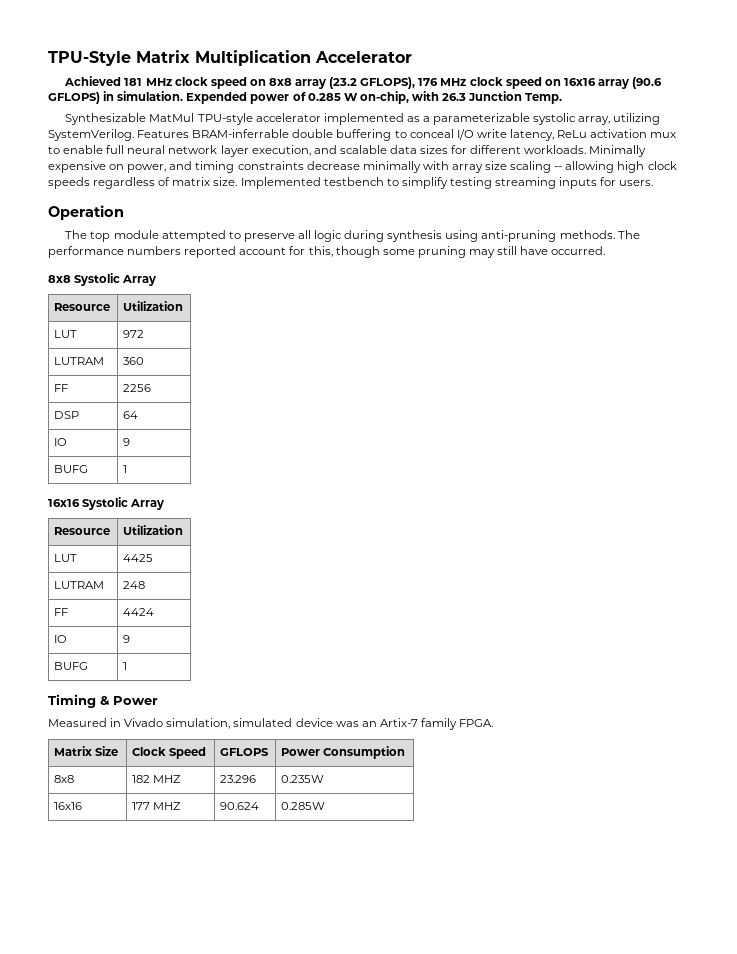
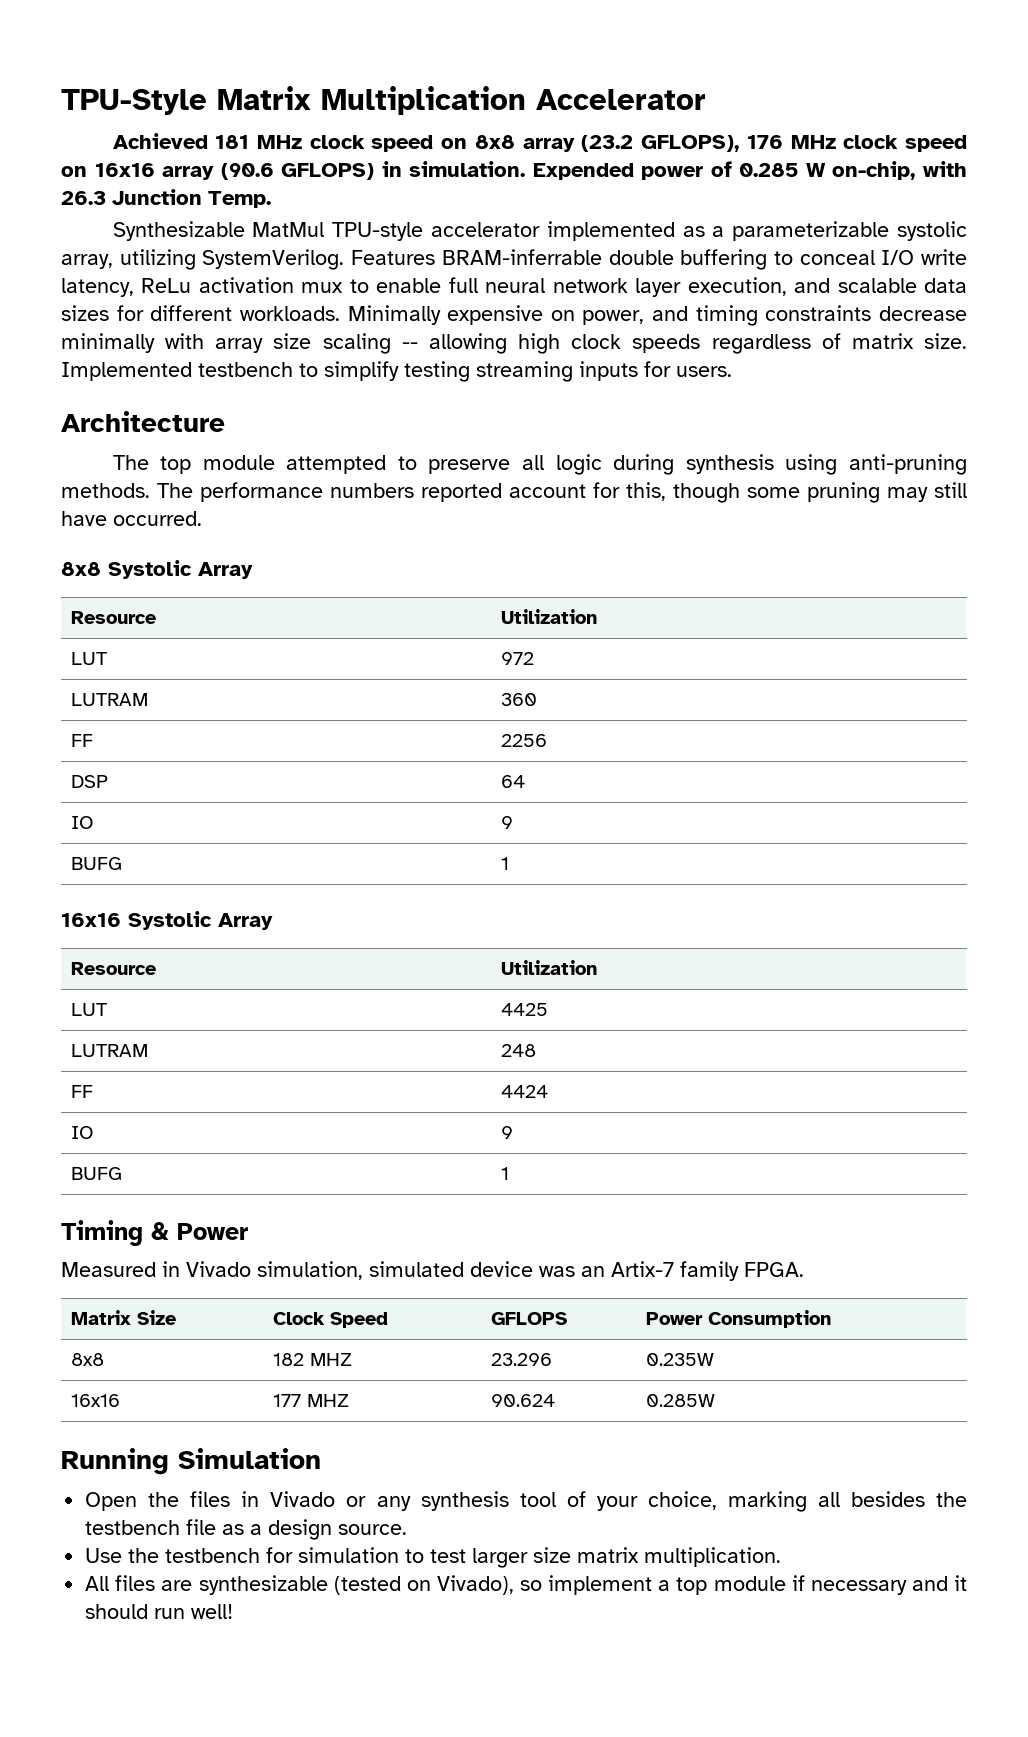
- Operation
+ Architecture
+ Running Simulation
+ Open the files in Vivado or any synthesis tool of your choice, marking all besides the testbench file as a design source.
+ Use the testbench for simulation to test larger size matrix multiplication.
+ All files are synthesizable (tested on Vivado), so implement a top module if necessary and it should run well!

